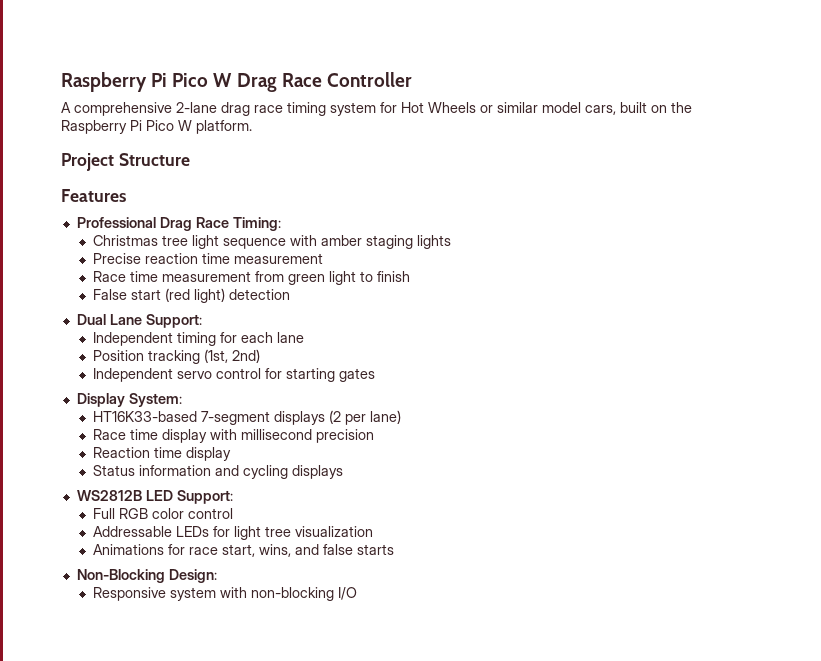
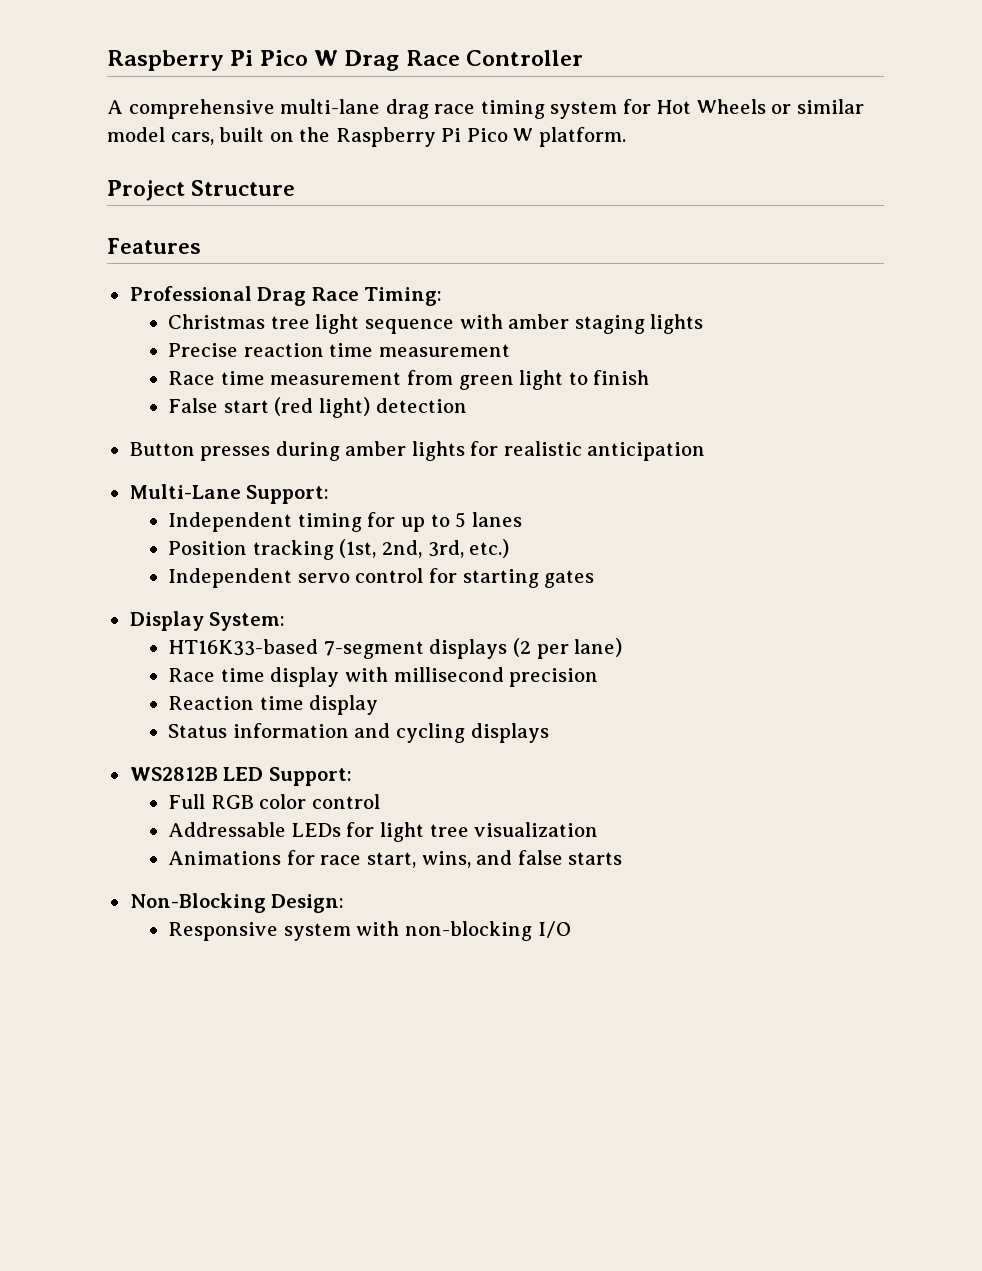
- A comprehensive 2-lane drag race timing system for Hot Wheels or similar model cars, built on the Raspberry Pi Pico W platform.
+ A comprehensive multi-lane drag race timing system for Hot Wheels or similar model cars, built on the Raspberry Pi Pico W platform.
- Dual Lane Support:
+ Button presses during amber lights for realistic anticipation
+ Multi-Lane Support:
- Independent timing for each lane
+ Independent timing for up to 5 lanes
- Position tracking (1st, 2nd)
+ Position tracking (1st, 2nd, 3rd, etc.)

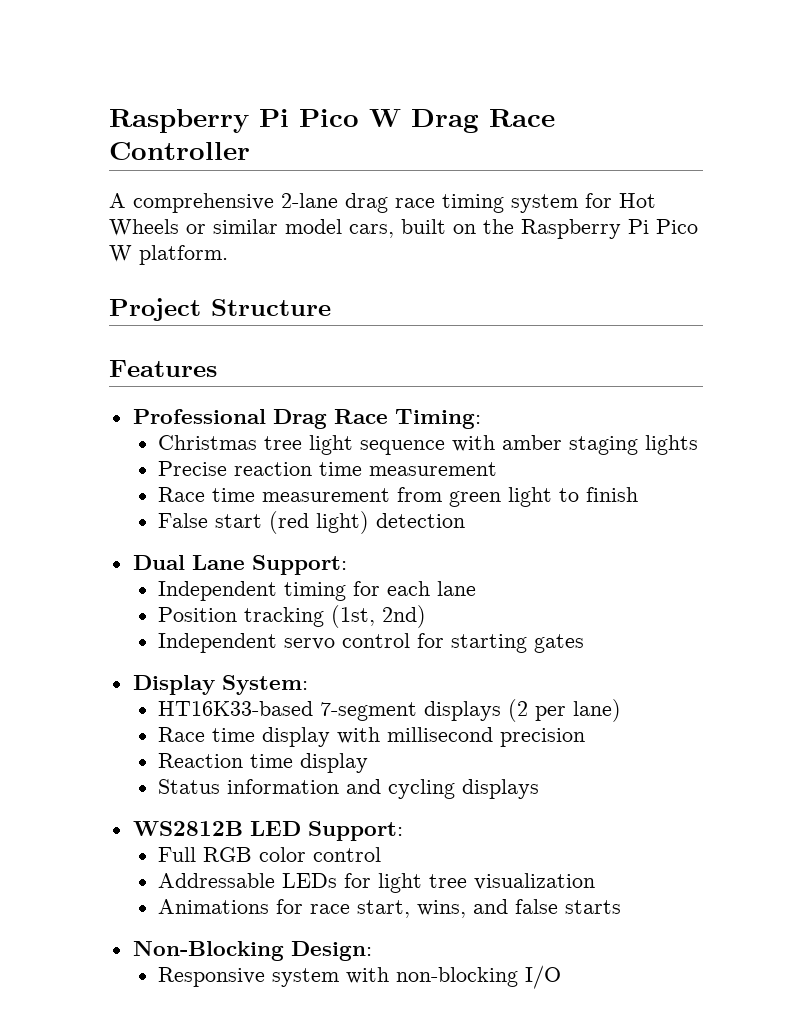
- A comprehensive multi-lane drag race timing system for Hot Wheels or similar model cars, built on the Raspberry Pi Pico W platform.
+ A comprehensive 2-lane drag race timing system for Hot Wheels or similar model cars, built on the Raspberry Pi Pico W platform.
- Button presses during amber lights for realistic anticipation
- Multi-Lane Support:
+ Dual Lane Support:
- Independent timing for up to 5 lanes
+ Independent timing for each lane
- Position tracking (1st, 2nd, 3rd, etc.)
+ Position tracking (1st, 2nd)

